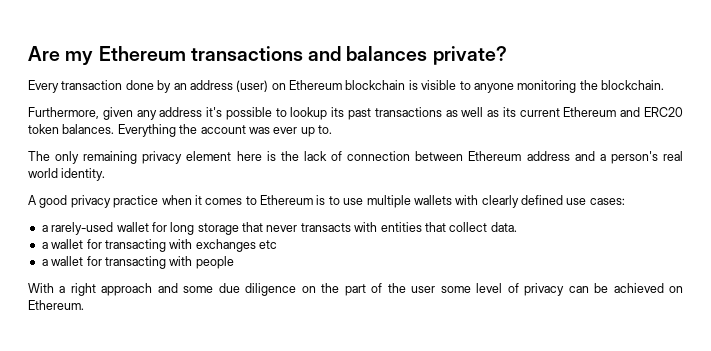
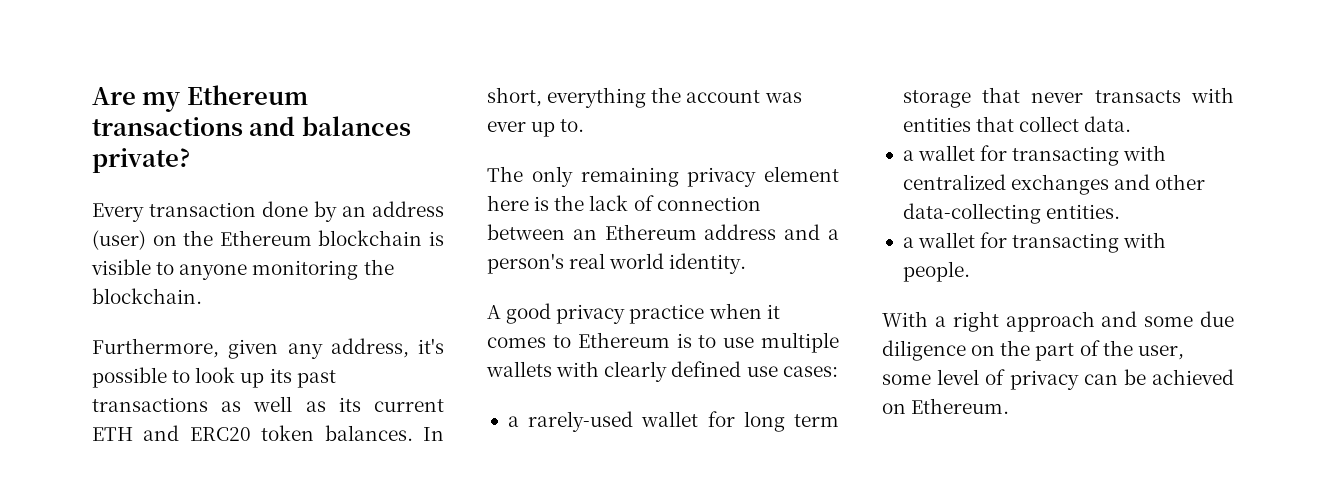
- Every transaction done by an address (user) on Ethereum blockchain is visible to anyone monitoring the blockchain.
+ Every transaction done by an address (user) on the Ethereum blockchain is visible to anyone monitoring the blockchain.
- Furthermore, given any address it's possible to lookup its past transactions as well as its current Ethereum and ERC20 token balances.
+ Furthermore, given any address, it's possible to look up its past transactions as well as its current ETH and ERC20 token balances.
- Everything the account was ever up to.
+ In short, everything the account was ever up to.
- The only remaining privacy element here is the lack of connection between Ethereum address and a person's real world identity.
+ The only remaining privacy element here is the lack of connection between an Ethereum address and a person's real world identity.
- a rarely-used wallet for long storage that never transacts with entities that collect data.
+ a rarely-used wallet for long term storage that never transacts with entities that collect data.
- a wallet for transacting with exchanges etc
- a wallet for transacting with people
+ a wallet for transacting with centralized exchanges and other data-collecting entities.
+ a wallet for transacting with people.
- With a right approach and some due diligence on the part of the user some level of privacy can be achieved on Ethereum.
+ With a right approach and some due diligence on the part of the user, some level of privacy can be achieved on Ethereum.

